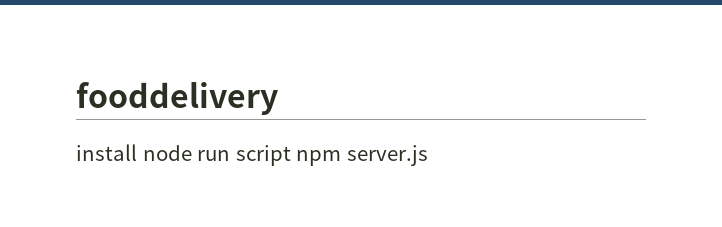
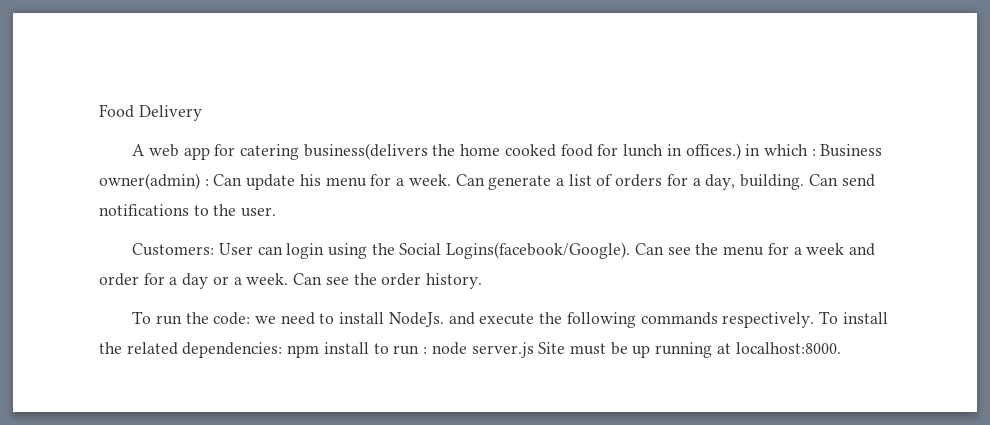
- fooddelivery
- install node run script npm server.js
+ Food Delivery
+ A web app for catering business(delivers the home cooked food for lunch in offices.) in which : Business owner(admin) : Can update his menu for a week. Can generate a list of orders for a day, building. Can send notifications to the user.
+ Customers: User can login using the Social Logins(facebook/Google). Can see the menu for a week and order for a day or a week. Can see the order history.
+ To run the code: we need to install NodeJs. and execute the following commands respectively. To install the related dependencies: npm install to run : node server.js Site must be up running at localhost:8000.

